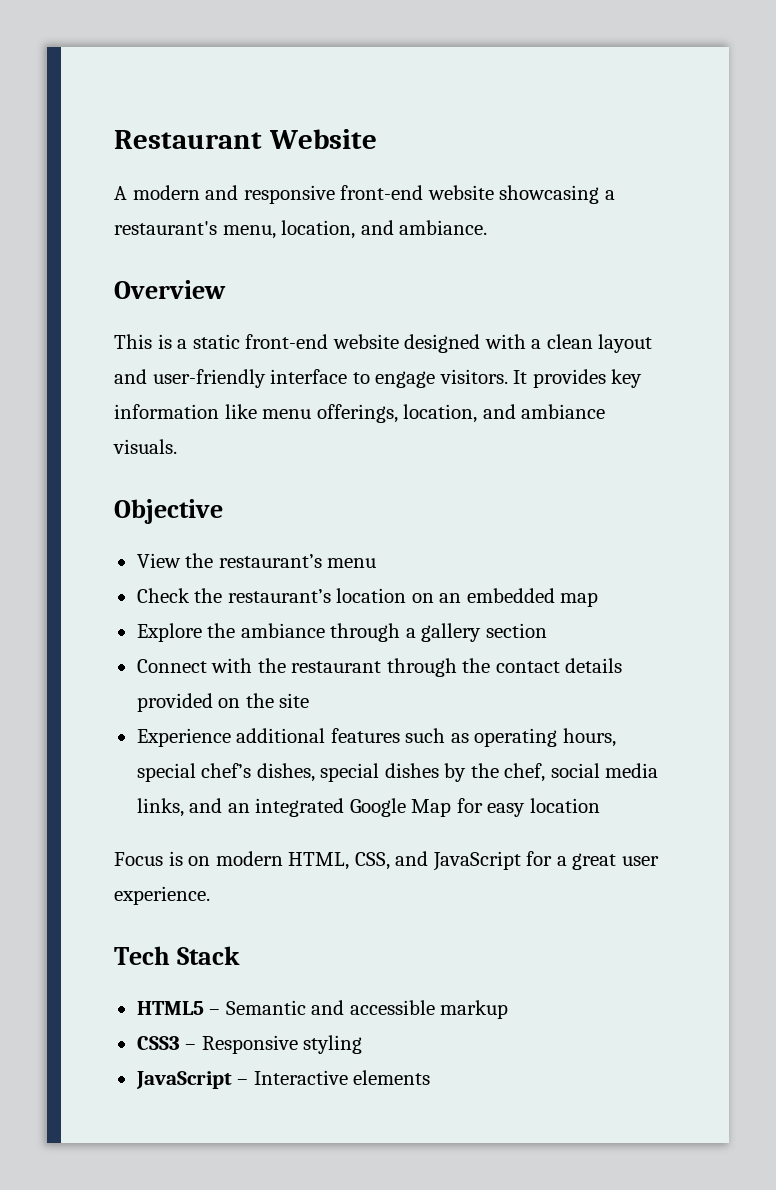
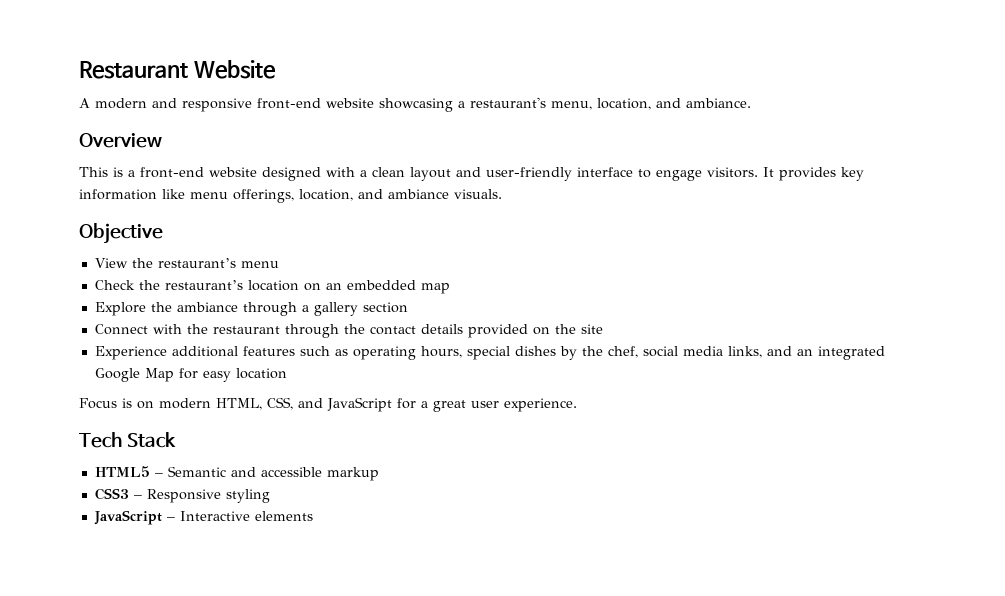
- This is a static front-end website designed with a clean layout and user-friendly interface to engage visitors.
+ This is a front-end website designed with a clean layout and user-friendly interface to engage visitors.
- Experience additional features such as operating hours, special chef’s dishes, special dishes by the chef, social media links, and an integrated Google Map for easy location
+ Experience additional features such as operating hours, special dishes by the chef, social media links, and an integrated Google Map for easy location

